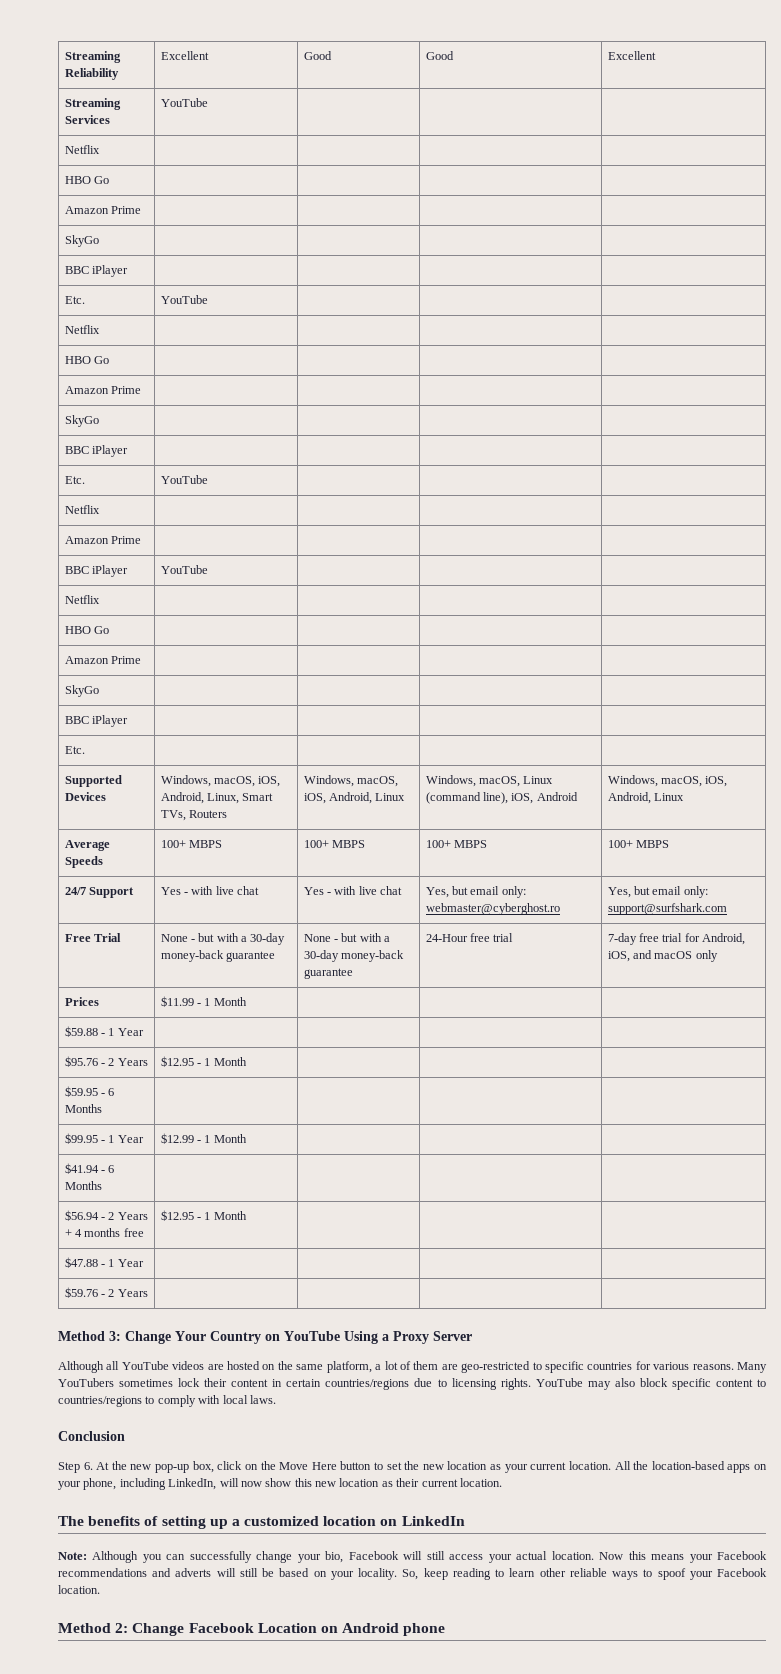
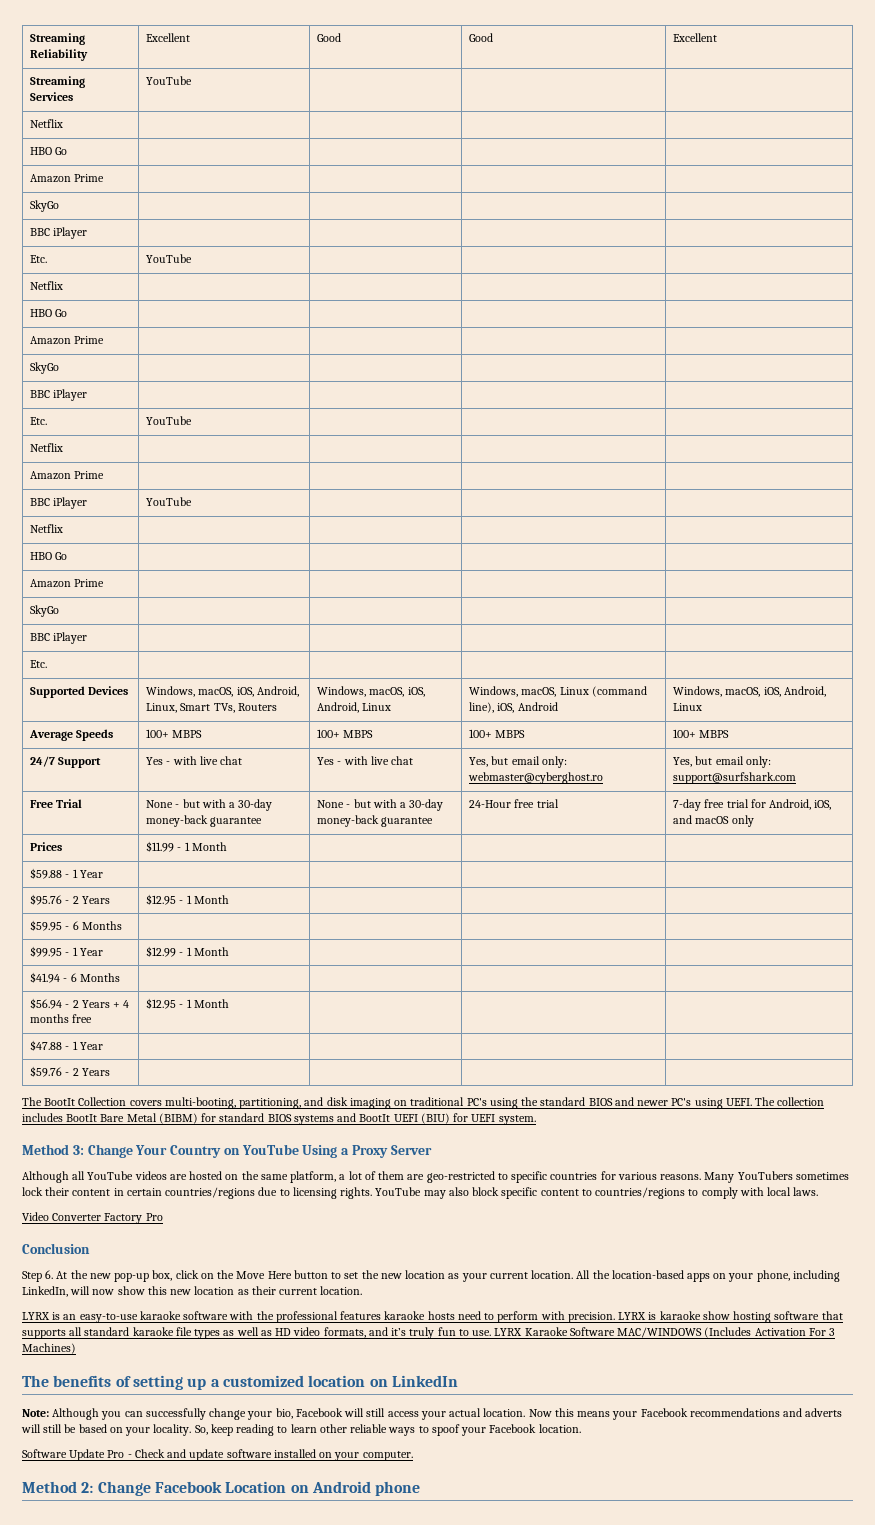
+ The BootIt Collection covers multi-booting, partitioning, and disk imaging on traditional PC's using the standard BIOS and newer PC's using UEFI. The collection includes BootIt Bare Metal (BIBM) for standard BIOS systems and BootIt UEFI (BIU) for UEFI system.
+ Video Converter Factory Pro
+ LYRX is an easy-to-use karaoke software with the professional features karaoke hosts need to perform with precision. LYRX is karaoke show hosting software that supports all standard karaoke file types as well as HD video formats, and it’s truly fun to use. LYRX Karaoke Software MAC/WINDOWS (Includes Activation For 3 Machines)
+ Software Update Pro - Check and update software installed on your computer.

